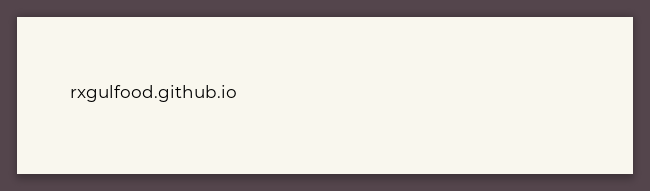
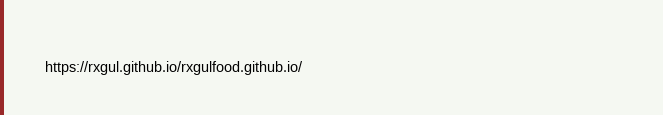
- rxgulfood.github.io
+ https://rxgul.github.io/rxgulfood.github.io/

